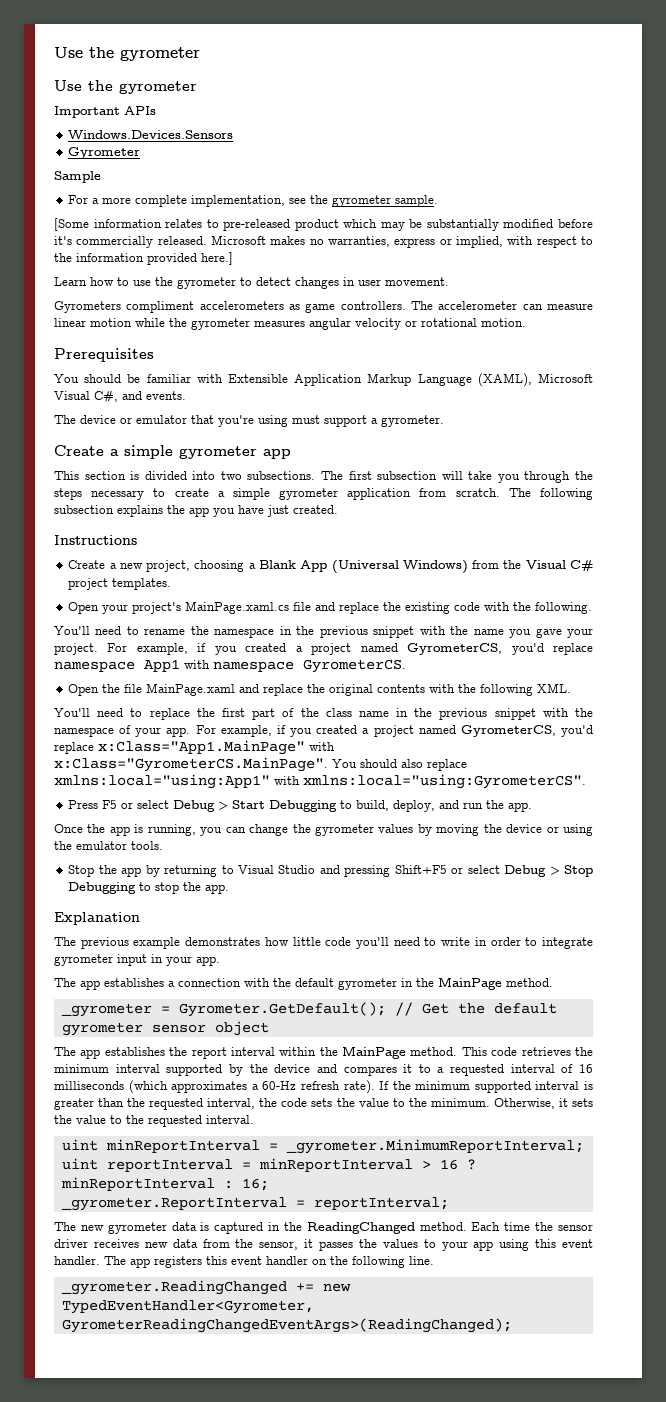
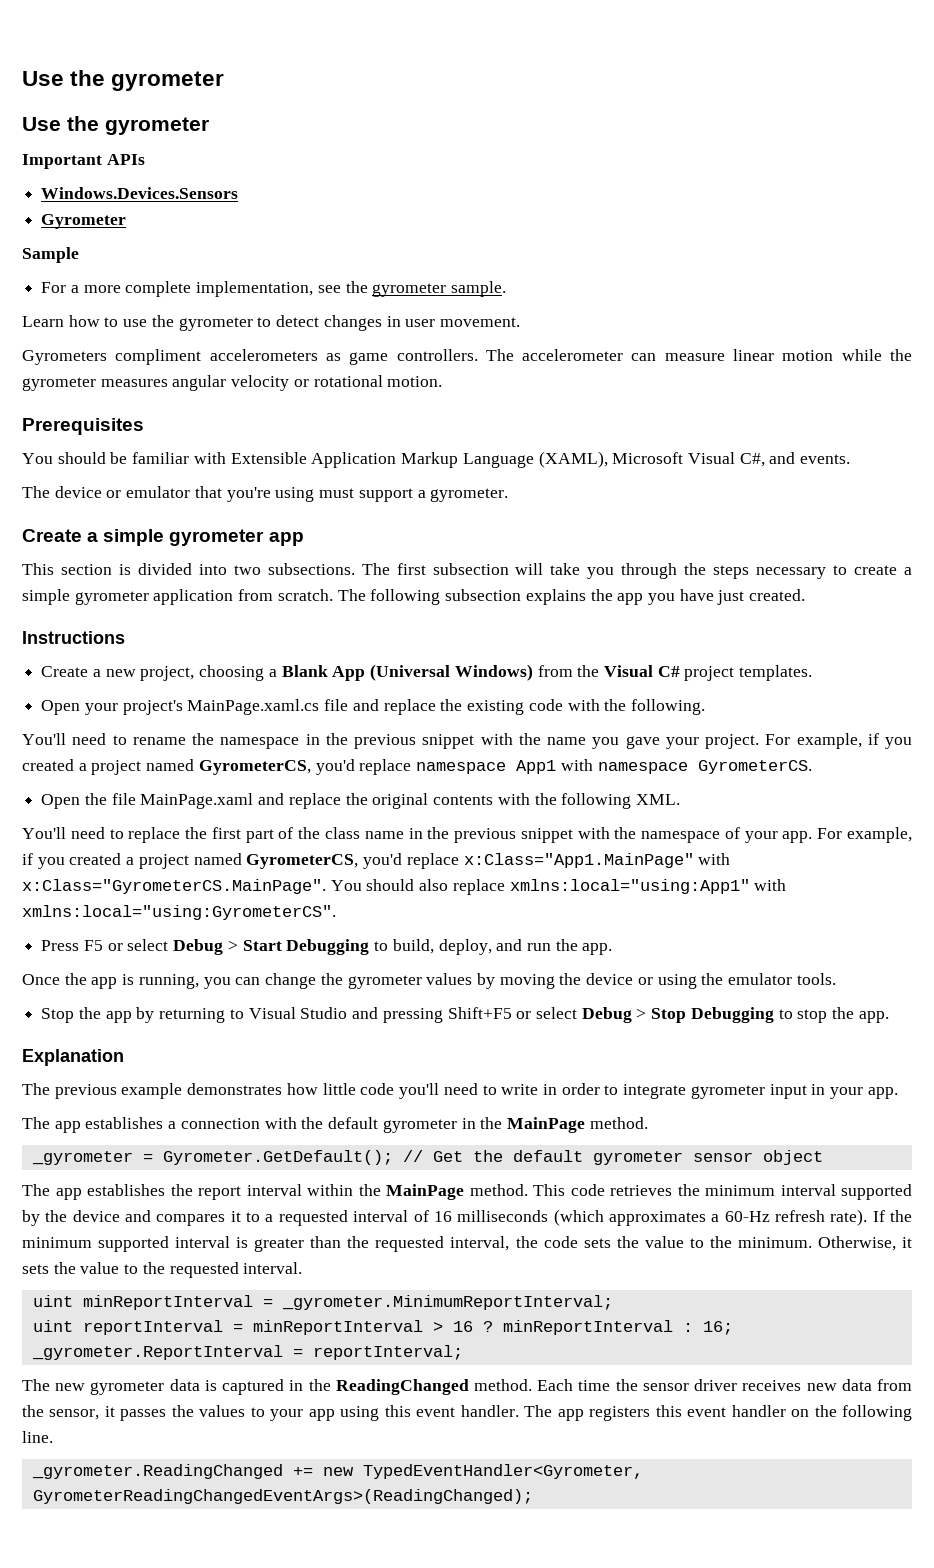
- [Some information relates to pre-released product which may be substantially modified before it's commercially released. Microsoft makes no warranties, express or implied, with respect to the information provided here.]

